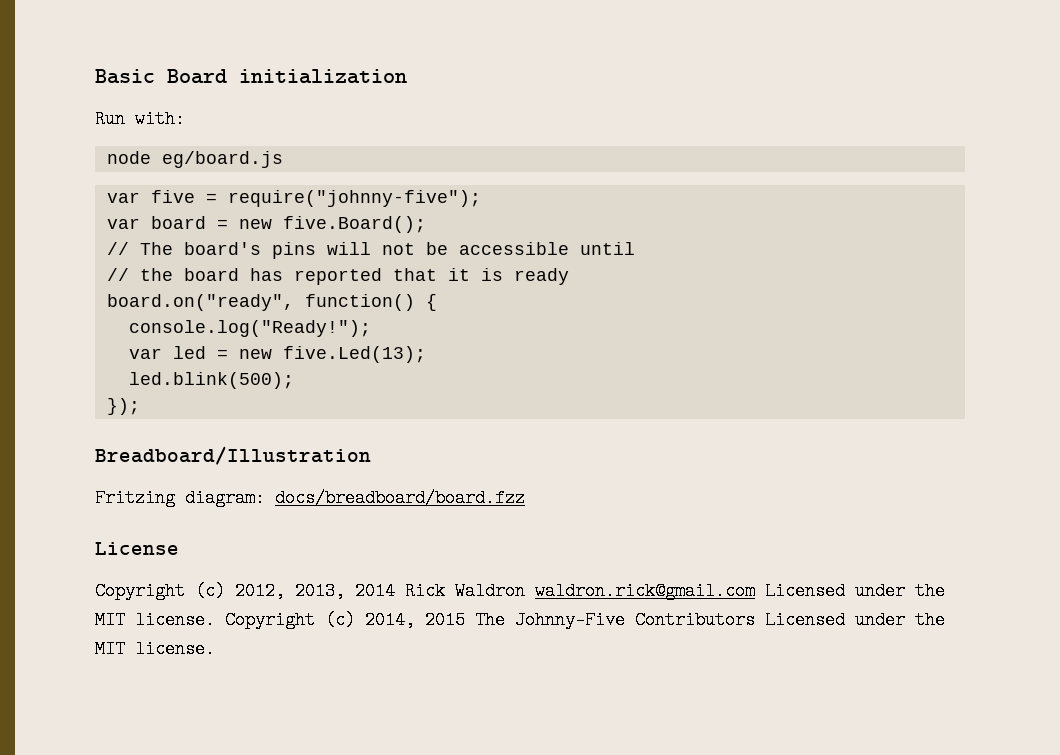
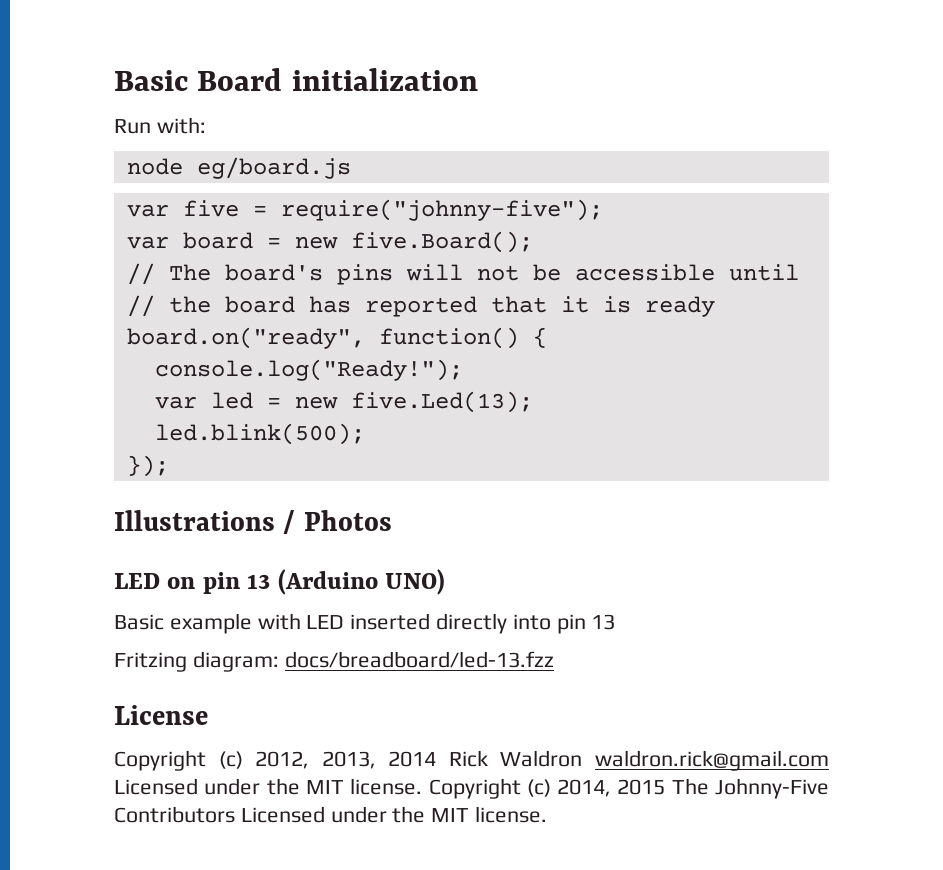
- Breadboard/Illustration
+ Illustrations / Photos
+ LED on pin 13 (Arduino UNO)
+ Basic example with LED inserted directly into pin 13
- Fritzing diagram: docs/breadboard/board.fzz
+ Fritzing diagram: docs/breadboard/led-13.fzz

